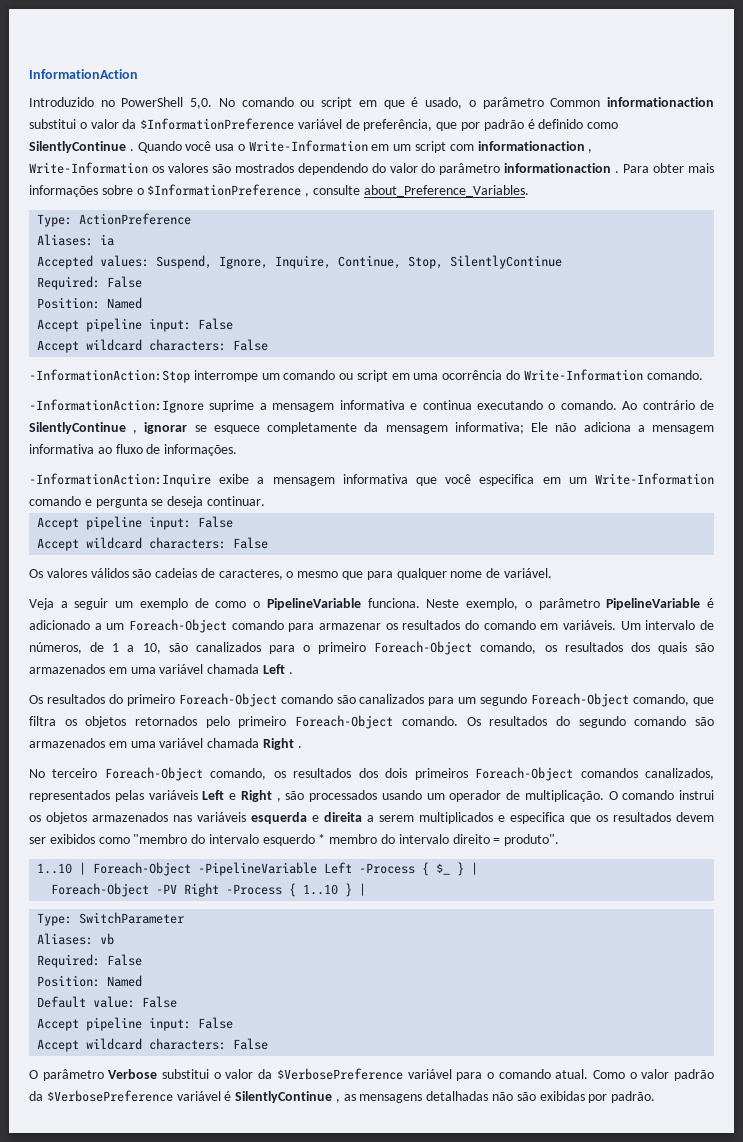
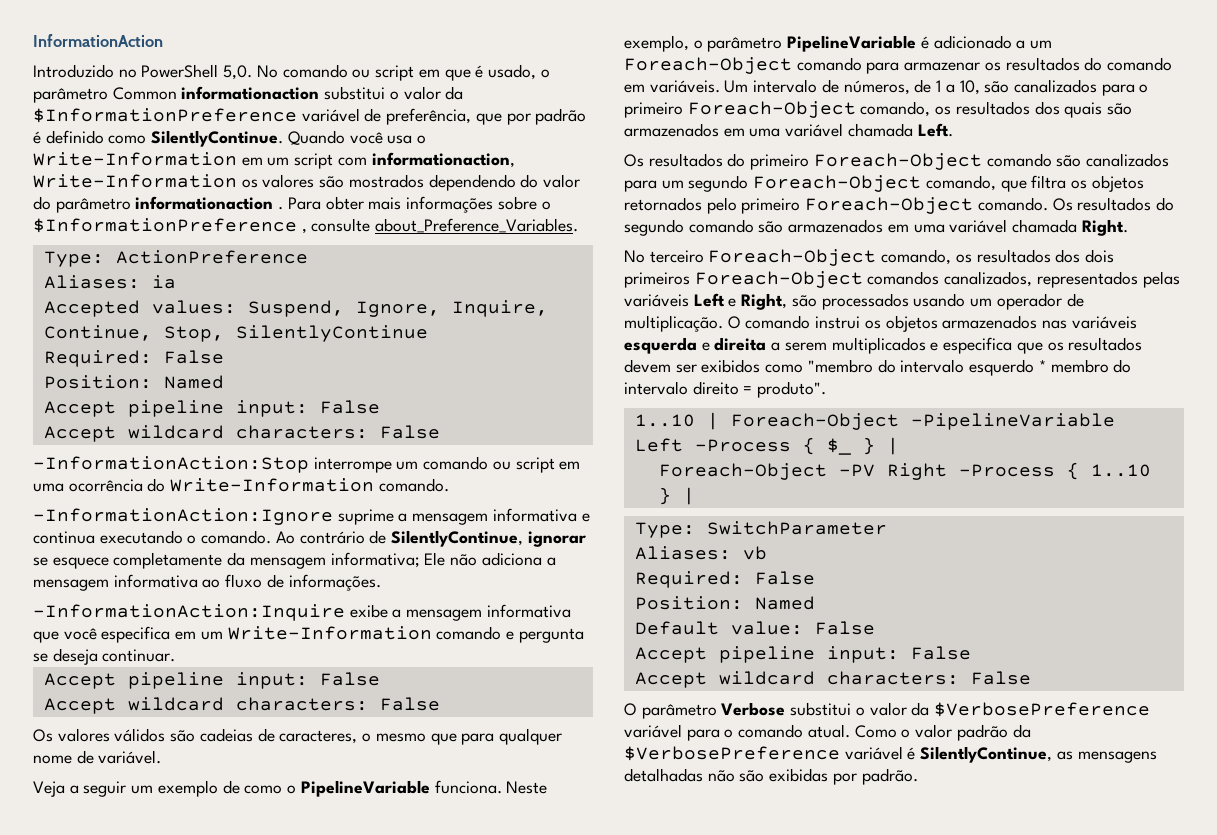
- No comando ou script em que é usado, o parâmetro Common informationaction substitui o valor da $InformationPreference variável de preferência, que por padrão é definido como SilentlyContinue .
+ No comando ou script em que é usado, o parâmetro Common informationaction substitui o valor da $InformationPreference variável de preferência, que por padrão é definido como SilentlyContinue.
- Quando você usa o Write-Information em um script com informationaction , Write-Information os valores são mostrados dependendo do valor do parâmetro informationaction .
+ Quando você usa o Write-Information em um script com informationaction, Write-Information os valores são mostrados dependendo do valor do parâmetro informationaction .
- Ao contrário de SilentlyContinue , ignorar se esquece completamente da mensagem informativa; Ele não adiciona a mensagem informativa ao fluxo de informações.
+ Ao contrário de SilentlyContinue, ignorar se esquece completamente da mensagem informativa; Ele não adiciona a mensagem informativa ao fluxo de informações.
- Um intervalo de números, de 1 a 10, são canalizados para o primeiro Foreach-Object comando, os resultados dos quais são armazenados em uma variável chamada Left .
+ Um intervalo de números, de 1 a 10, são canalizados para o primeiro Foreach-Object comando, os resultados dos quais são armazenados em uma variável chamada Left.
- Os resultados do segundo comando são armazenados em uma variável chamada Right .
+ Os resultados do segundo comando são armazenados em uma variável chamada Right.
- No terceiro Foreach-Object comando, os resultados dos dois primeiros Foreach-Object comandos canalizados, representados pelas variáveis Left e Right , são processados usando um operador de multiplicação.
+ No terceiro Foreach-Object comando, os resultados dos dois primeiros Foreach-Object comandos canalizados, representados pelas variáveis Left e Right, são processados usando um operador de multiplicação.
- Como o valor padrão da $VerbosePreference variável é SilentlyContinue , as mensagens detalhadas não são exibidas por padrão.
+ Como o valor padrão da $VerbosePreference variável é SilentlyContinue, as mensagens detalhadas não são exibidas por padrão.

